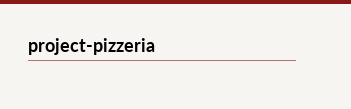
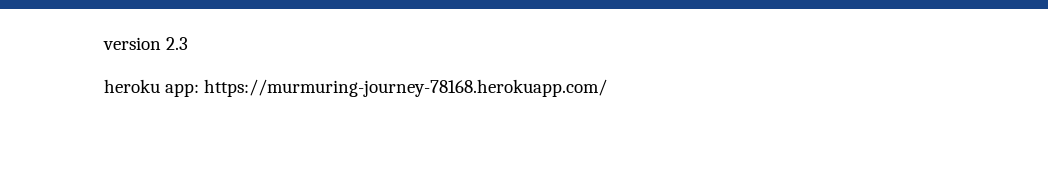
- project-pizzeria
+ version 2.3
+ heroku app: https://murmuring-journey-78168.herokuapp.com/

